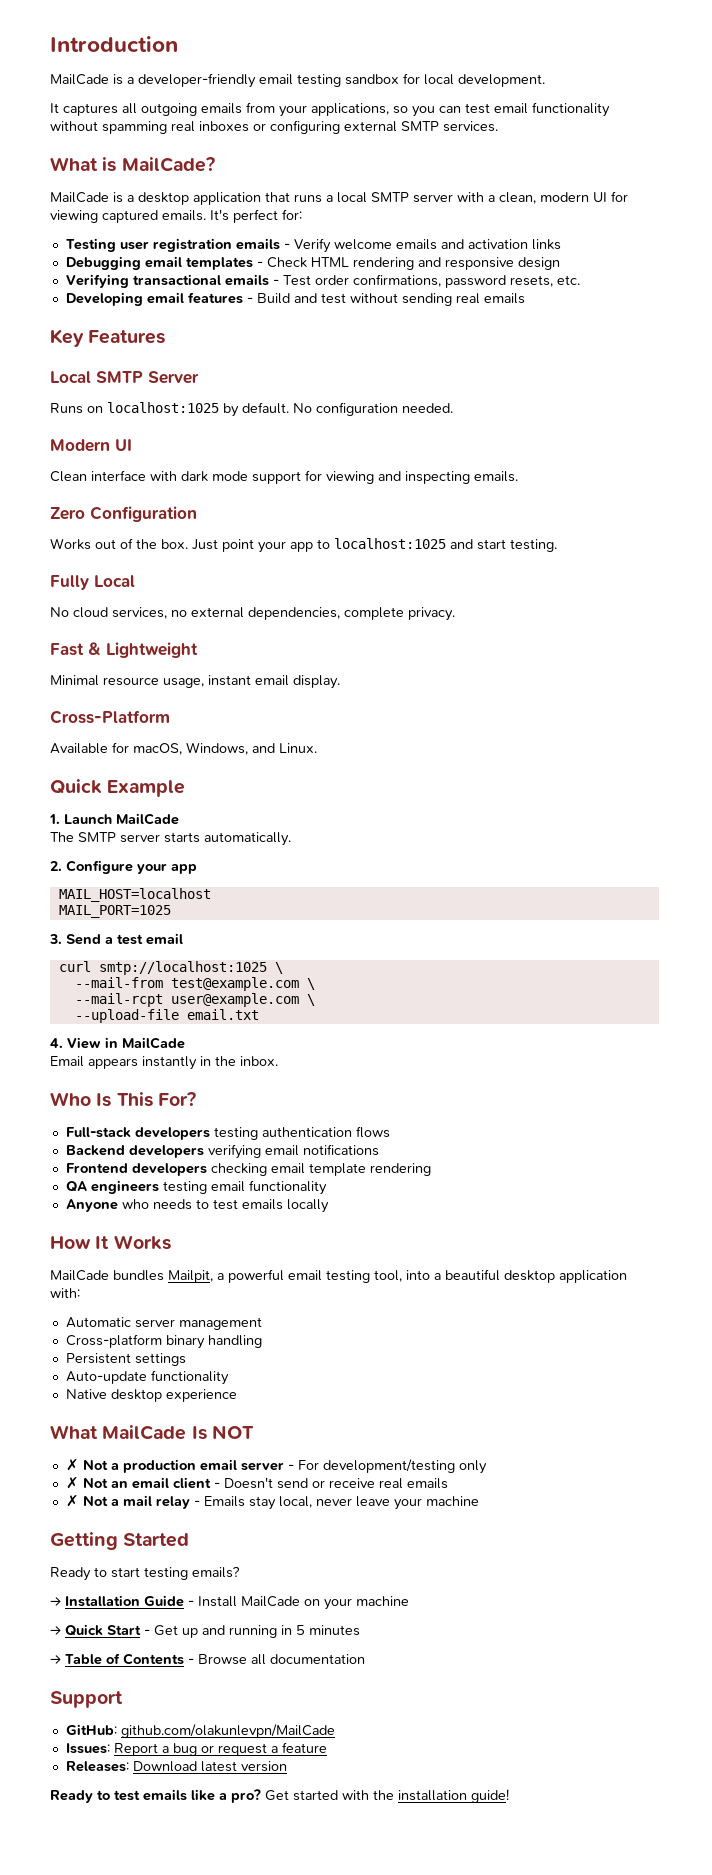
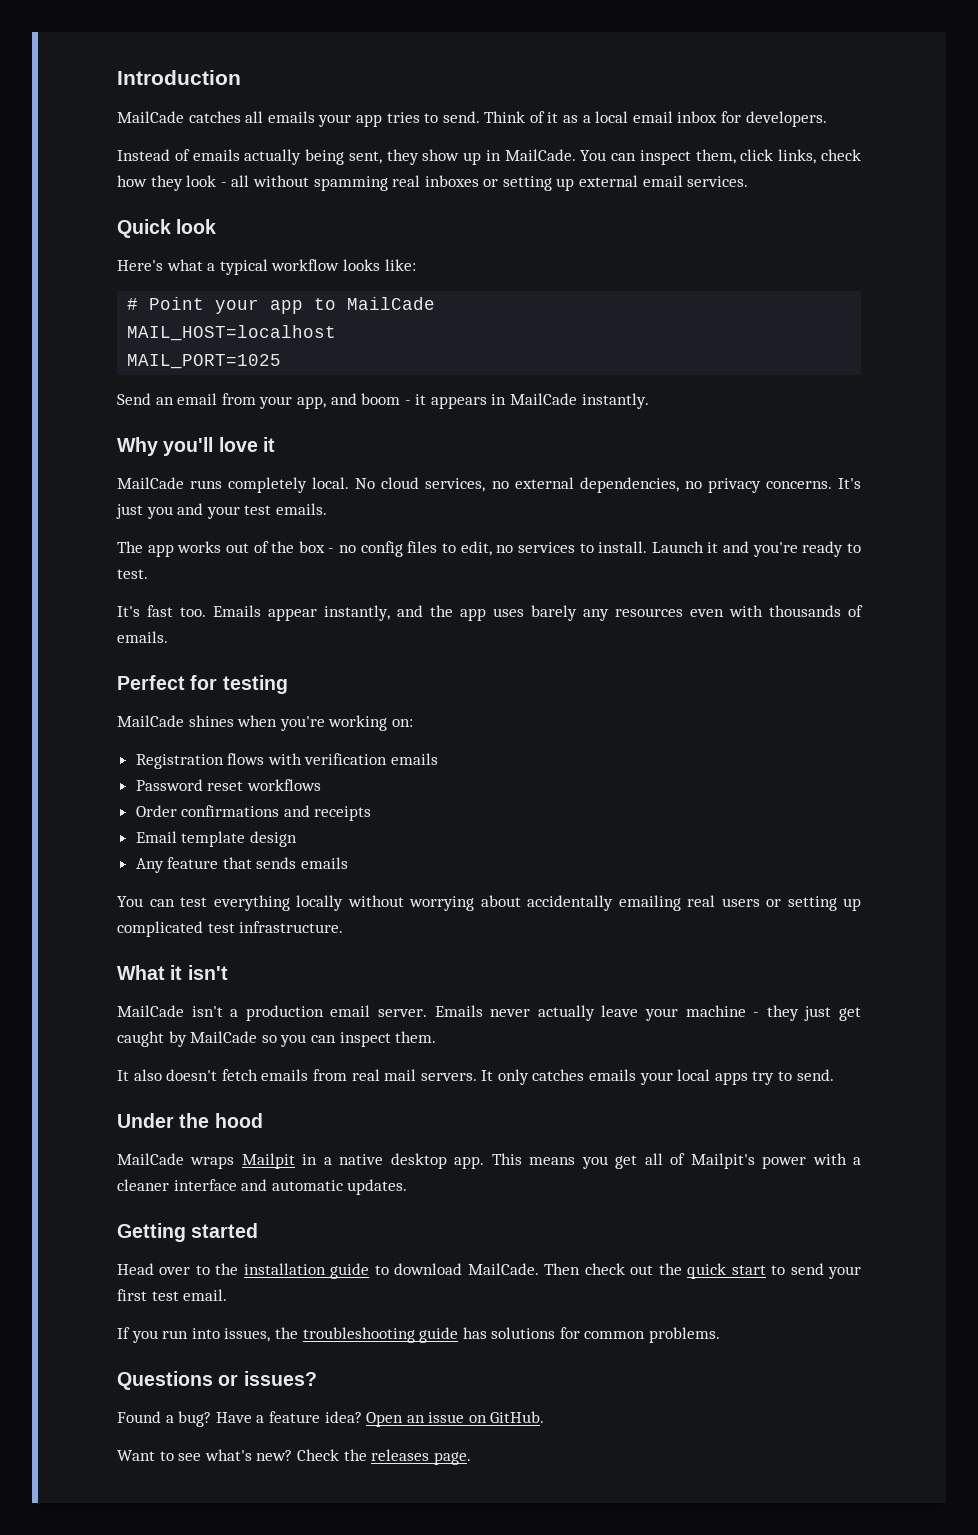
- MailCade is a developer-friendly email testing sandbox for local development.
- It captures all outgoing emails from your applications, so you can test email functionality without spamming real inboxes or configuring external SMTP services.
- What is MailCade?
- MailCade is a desktop application that runs a local SMTP server with a clean, modern UI for viewing captured emails. It's perfect for:
- Testing user registration emails - Verify welcome emails and activation links
- Debugging email templates - Check HTML rendering and responsive design
- Verifying transactional emails - Test order confirmations, password resets, etc.
- Developing email features - Build and test without sending real emails
- Key Features
- Local SMTP Server
- Runs on localhost:1025 by default. No configuration needed.
- Modern UI
- Clean interface with dark mode support for viewing and inspecting emails.
- Zero Configuration
- Works out of the box. Just point your app to localhost:1025 and start testing.
- Fully Local
- No cloud services, no external dependencies, complete privacy.
- Fast & Lightweight
- Minimal resource usage, instant email display.
- Cross-Platform
- Available for macOS, Windows, and Linux.
- Quick Example
- 1. Launch MailCade
- The SMTP server starts automatically.
- 2. Configure your app
+ MailCade catches all emails your app tries to send. Think of it as a local email inbox for developers.
+ Instead of emails actually being sent, they show up in MailCade. You can inspect them, click links, check how they look - all without spamming real inboxes or setting up external email services.
+ Quick look
+ Here's what a typical workflow looks like:
+ # Point your app to MailCade
  MAIL_HOST=localhost
  MAIL_PORT=1025
- 3. Send a test email
- curl smtp://localhost:1025 \
- --mail-from test@example.com \
- --mail-rcpt user@example.com \
- --upload-file email.txt
- 4. View in MailCade
- Email appears instantly in the inbox.
- Who Is This For?
- Full-stack developers testing authentication flows
- Backend developers verifying email notifications
- Frontend developers checking email template rendering
- QA engineers testing email functionality
- Anyone who needs to test emails locally
- How It Works
- MailCade bundles Mailpit, a powerful email testing tool, into a beautiful desktop application with:
- Automatic server management
- Cross-platform binary handling
- Persistent settings
- Auto-update functionality
- Native desktop experience
- What MailCade Is NOT
- ✗ Not a production email server - For development/testing only
- ✗ Not an email client - Doesn't send or receive real emails
- ✗ Not a mail relay - Emails stay local, never leave your machine
- Getting Started
- Ready to start testing emails?
- → Installation Guide - Install MailCade on your machine
- → Quick Start - Get up and running in 5 minutes
- → Table of Contents - Browse all documentation
- Support
- GitHub: github.com/olakunlevpn/MailCade
- Issues: Report a bug or request a feature
- Releases: Download latest version
- Ready to test emails like a pro? Get started with the installation guide!
+ Send an email from your app, and boom - it appears in MailCade instantly.
+ Why you'll love it
+ MailCade runs completely local. No cloud services, no external dependencies, no privacy concerns. It's just you and your test emails.
+ The app works out of the box - no config files to edit, no services to install. Launch it and you're ready to test.
+ It's fast too. Emails appear instantly, and the app uses barely any resources even with thousands of emails.
+ Perfect for testing
+ MailCade shines when you're working on:
+ Registration flows with verification emails
+ Password reset workflows
+ Order confirmations and receipts
+ Email template design
+ Any feature that sends emails
+ You can test everything locally without worrying about accidentally emailing real users or setting up complicated test infrastructure.
+ What it isn't
+ MailCade isn't a production email server. Emails never actually leave your machine - they just get caught by MailCade so you can inspect them.
+ It also doesn't fetch emails from real mail servers. It only catches emails your local apps try to send.
+ Under the hood
+ MailCade wraps Mailpit in a native desktop app. This means you get all of Mailpit's power with a cleaner interface and automatic updates.
+ Getting started
+ Head over to the installation guide to download MailCade. Then check out the quick start to send your first test email.
+ If you run into issues, the troubleshooting guide has solutions for common problems.
+ Questions or issues?
+ Found a bug? Have a feature idea? Open an issue on GitHub.
+ Want to see what's new? Check the releases page.

